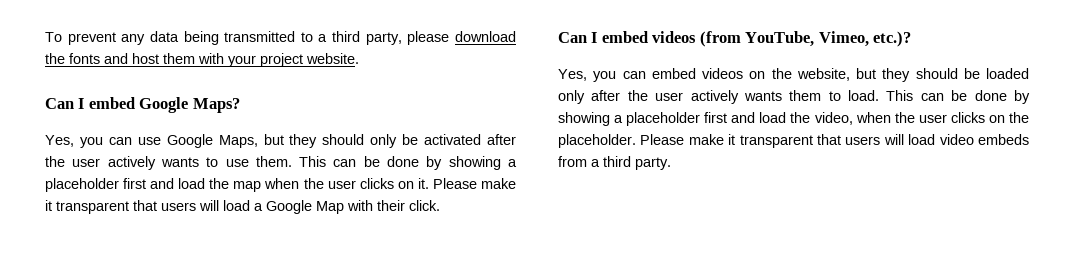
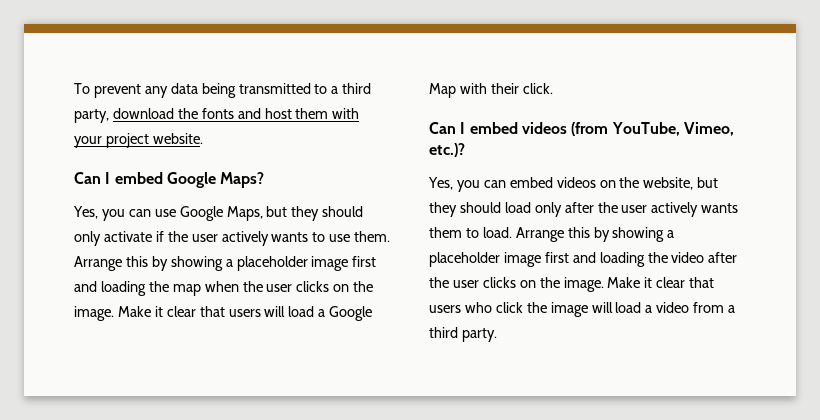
- To prevent any data being transmitted to a third party, please download the fonts and host them with your project website.
+ To prevent any data being transmitted to a third party, download the fonts and host them with your project website.
- Yes, you can use Google Maps, but they should only be activated after the user actively wants to use them.
+ Yes, you can use Google Maps, but they should only activate if the user actively wants to use them.
- This can be done by showing a placeholder first and load the map when the user clicks on it. Please make it transparent that users will load a Google Map with their click.
+ Arrange this by showing a placeholder image first and loading the map when the user clicks on the image. Make it clear that users will load a Google Map with their click.
- Yes, you can embed videos on the website, but they should be loaded only after the user actively wants them to load.
+ Yes, you can embed videos on the website, but they should load only after the user actively wants them to load.
- This can be done by showing a placeholder first and load the video, when the user clicks on the placeholder. Please make it transparent that users will load video embeds from a third party.
+ Arrange this by showing a placeholder image first and loading the video after the user clicks on the image. Make it clear that users who click the image will load a video from a third party.

